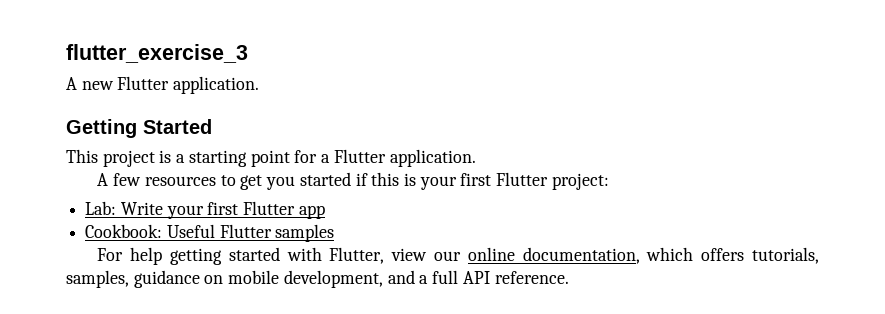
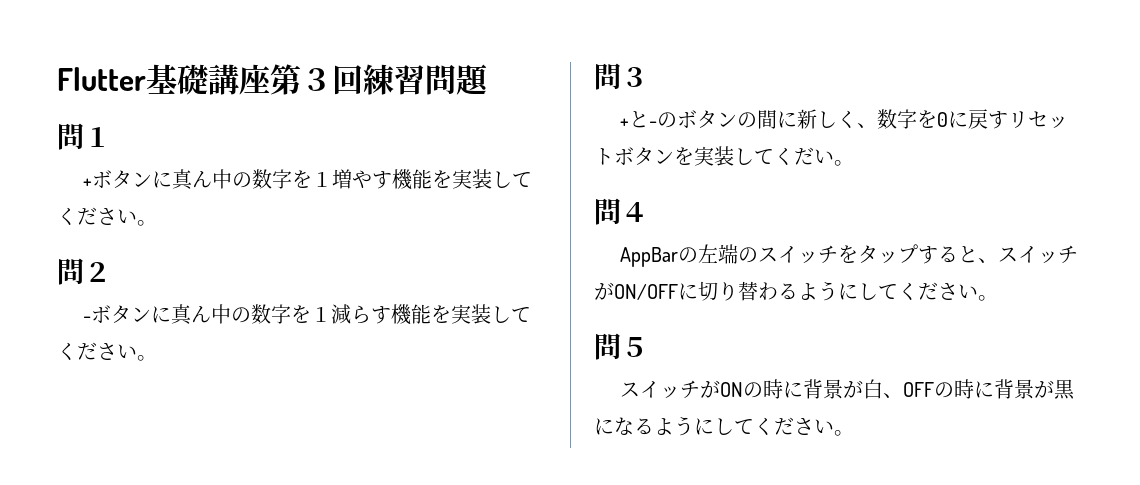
- flutter_exercise_3
- A new Flutter application.
- Getting Started
- This project is a starting point for a Flutter application.
- A few resources to get you started if this is your first Flutter project:
- Lab: Write your first Flutter app
- Cookbook: Useful Flutter samples
- For help getting started with Flutter, view our online documentation, which offers tutorials, samples, guidance on mobile development, and a full API reference.
+ Flutter基礎講座第３回練習問題
+ 問１
+ +ボタンに真ん中の数字を１増やす機能を実装してください。
+ 問２
+ -ボタンに真ん中の数字を１減らす機能を実装してください。
+ 問３
+ +と-のボタンの間に新しく、数字を0に戻すリセットボタンを実装してくだい。
+ 問４
+ AppBarの左端のスイッチをタップすると、スイッチがON/OFFに切り替わるようにしてください。
+ 問５
+ スイッチがONの時に背景が白、OFFの時に背景が黒になるようにしてください。

